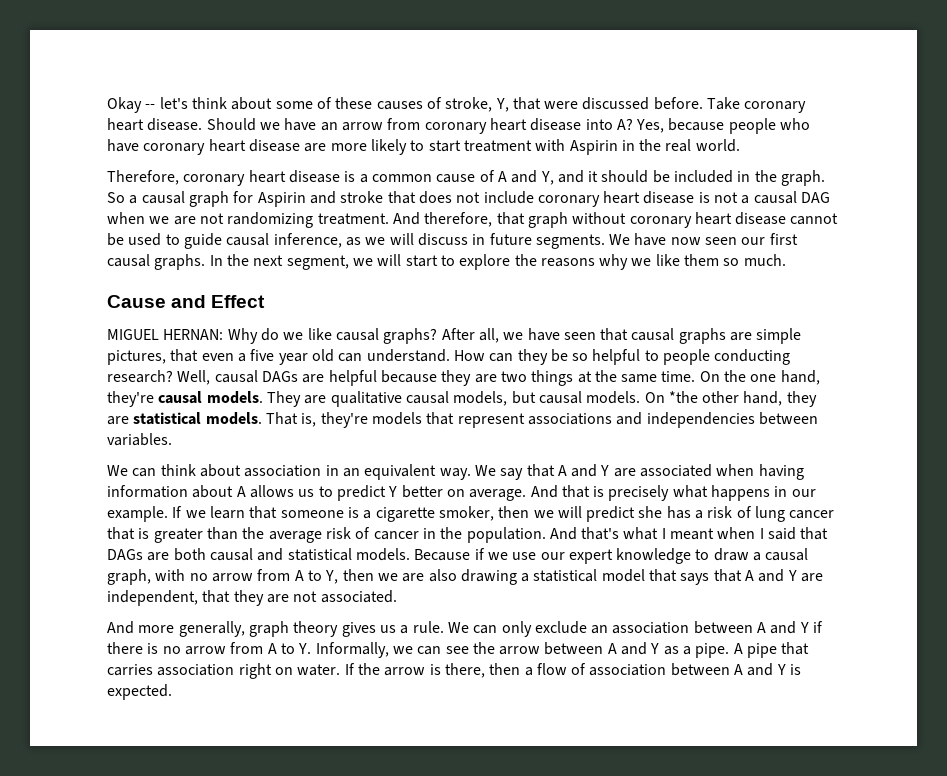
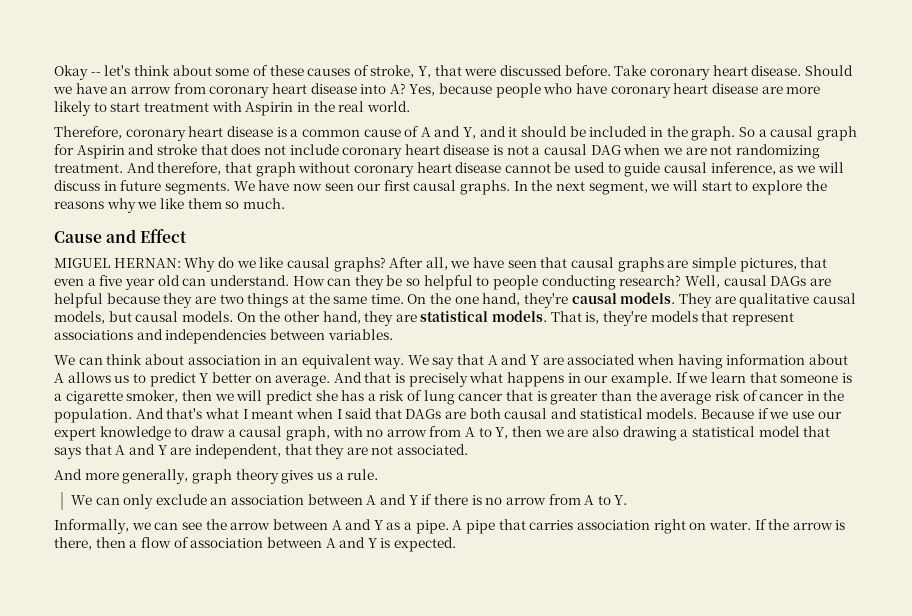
- On *the other hand, they are statistical models.
+ On the other hand, they are statistical models.
- And more generally, graph theory gives us a rule. We can only exclude an association between A and Y if there is no arrow from A to Y. Informally, we can see the arrow between A and Y as a pipe.
+ And more generally, graph theory gives us a rule.
+ We can only exclude an association between A and Y if there is no arrow from A to Y.
+ Informally, we can see the arrow between A and Y as a pipe.

